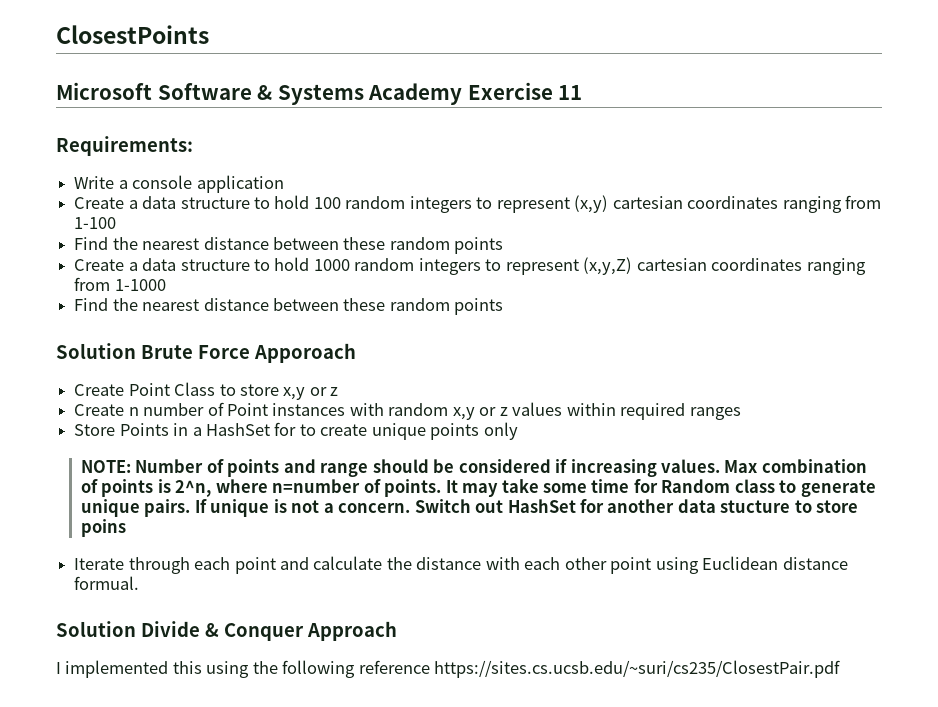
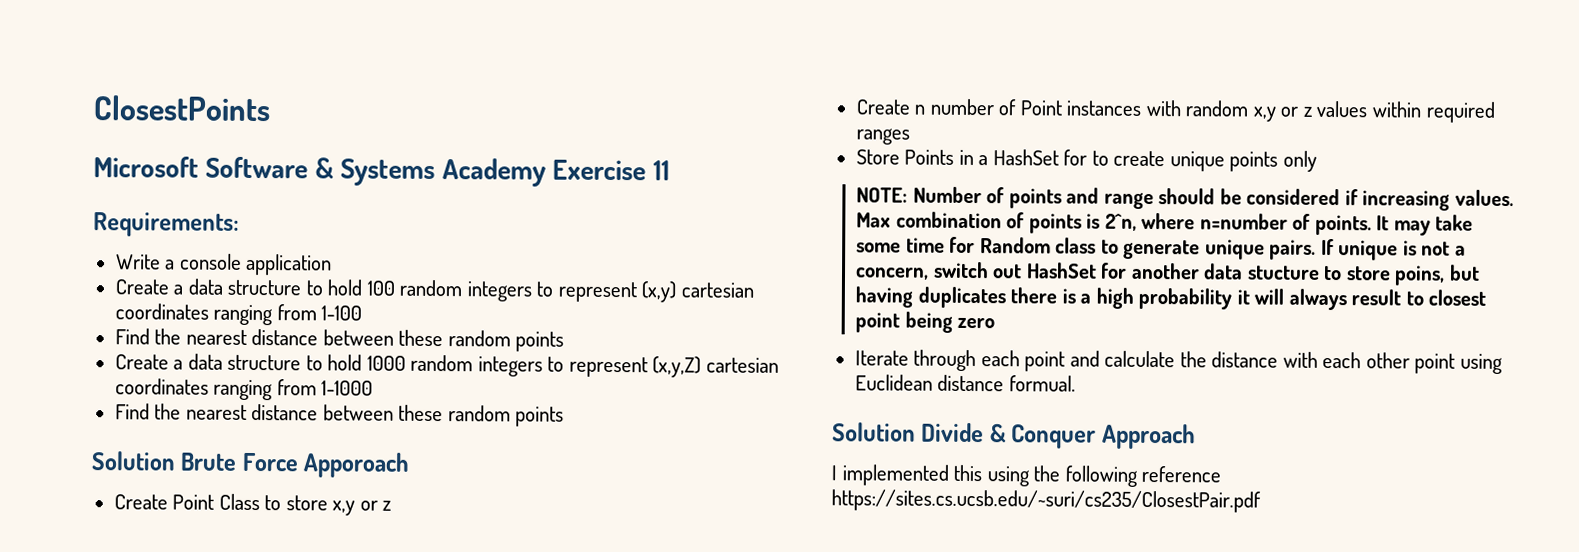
- If unique is not a concern. Switch out HashSet for another data stucture to store poins
+ If unique is not a concern, switch out HashSet for another data stucture to store poins, but having duplicates there is a high probability it will always result to closest point being zero

